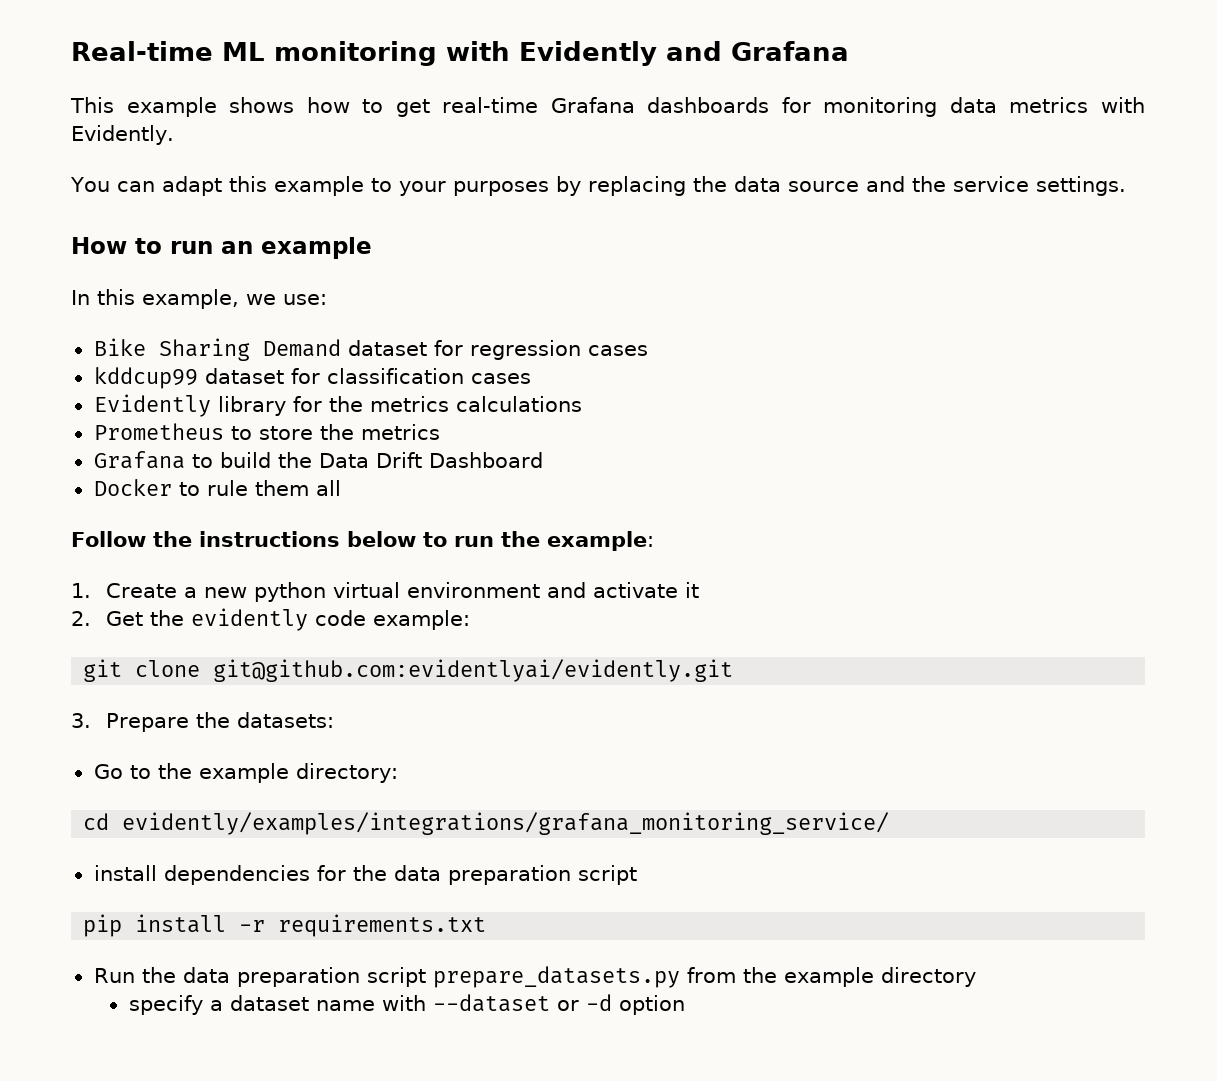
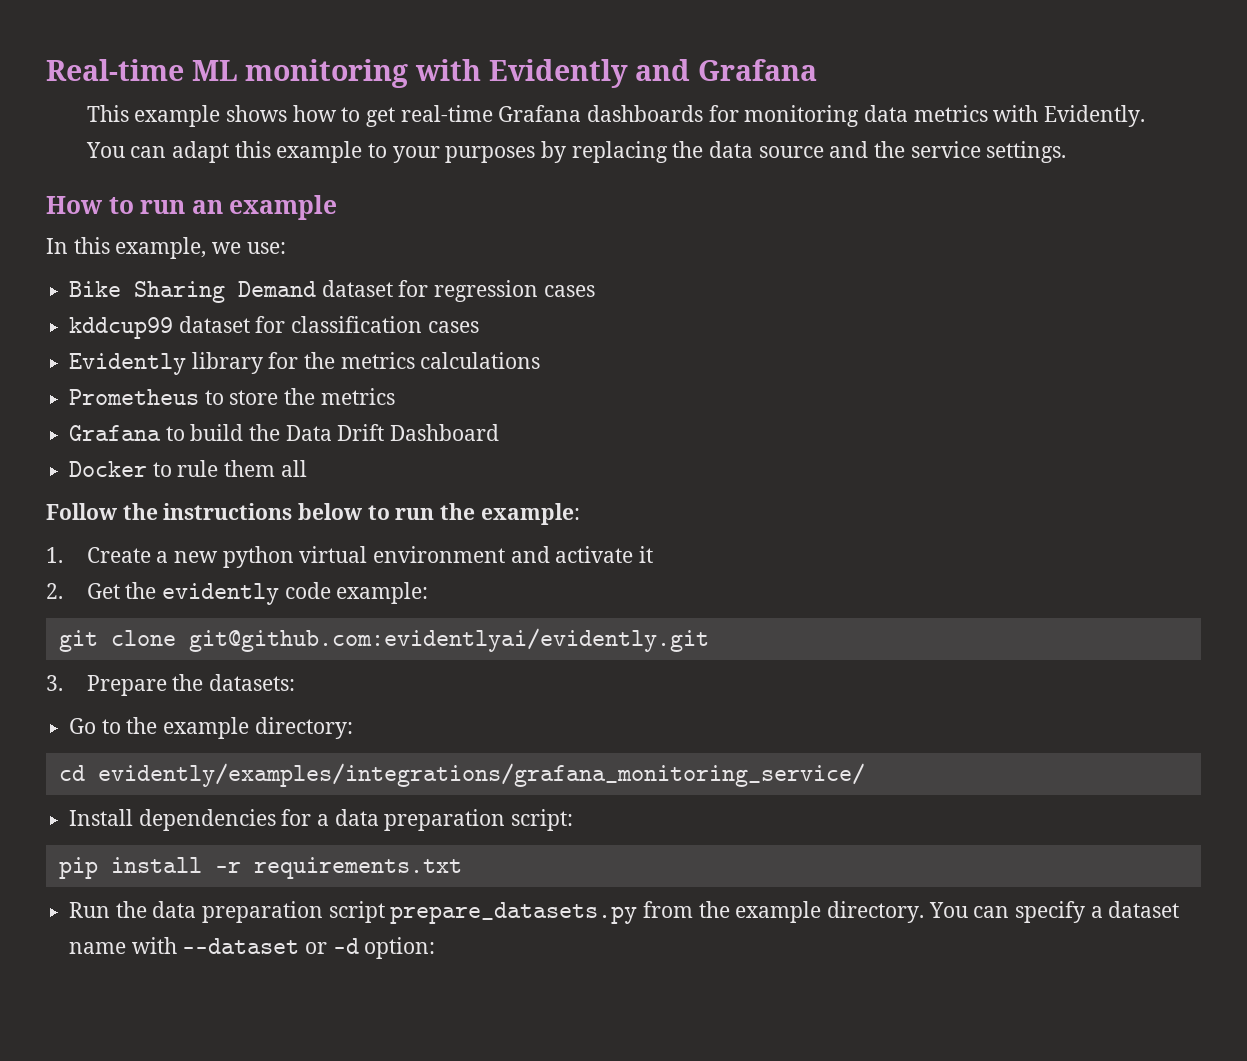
- install dependencies for the data preparation script
+ Install dependencies for a data preparation script:
- Run the data preparation script prepare_datasets.py from the example directory
- specify a dataset name with --dataset or -d option
+ Run the data preparation script prepare_datasets.py from the example directory. You can specify a dataset name with --dataset or -d option:

